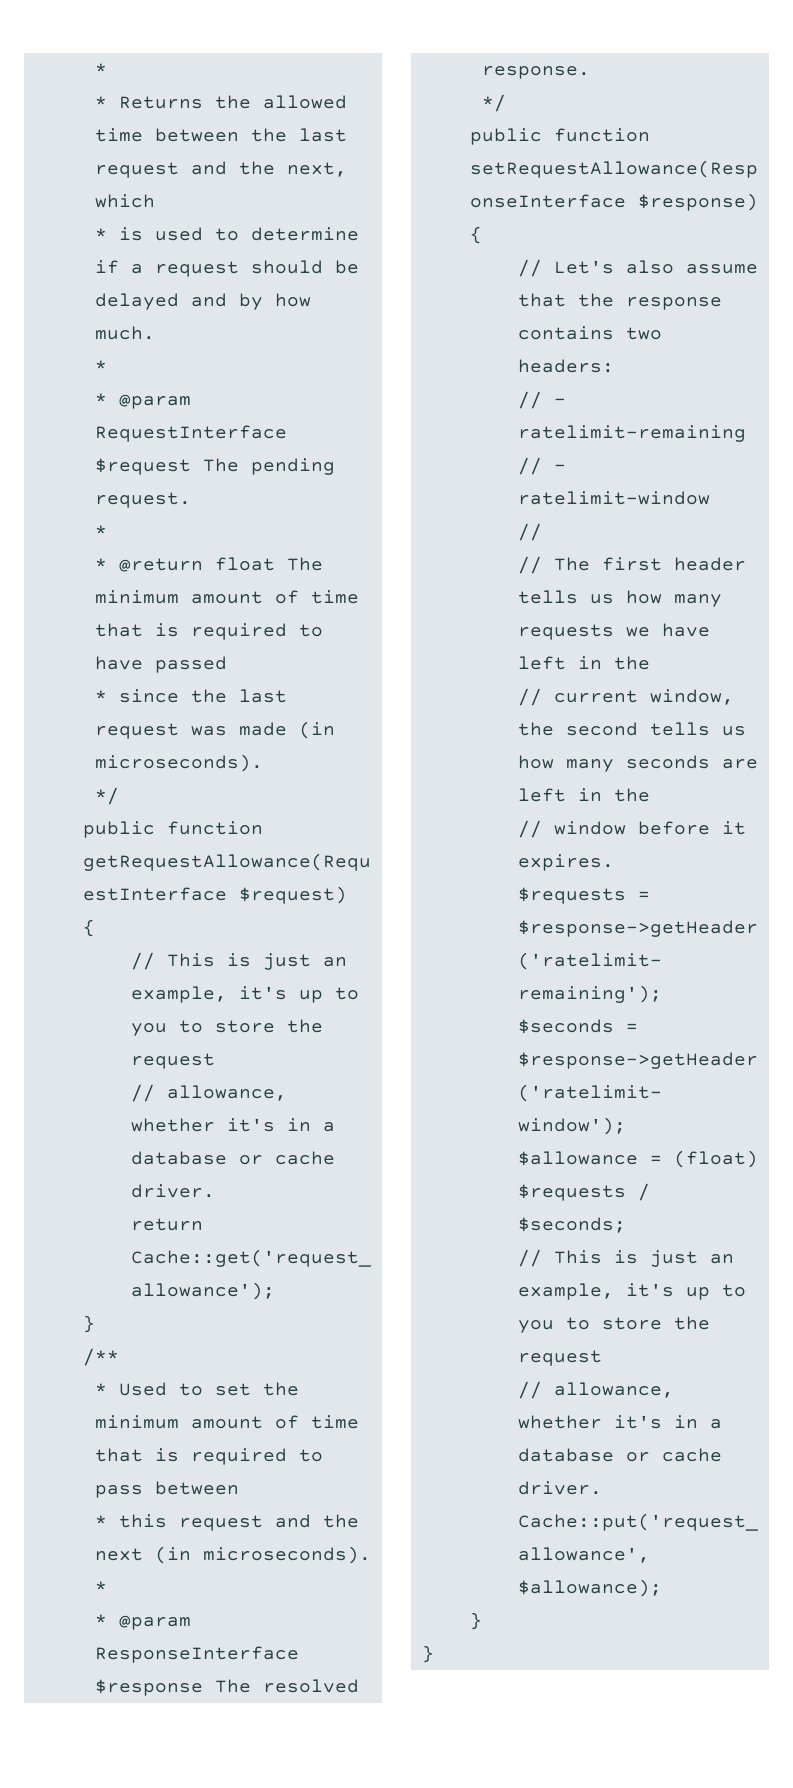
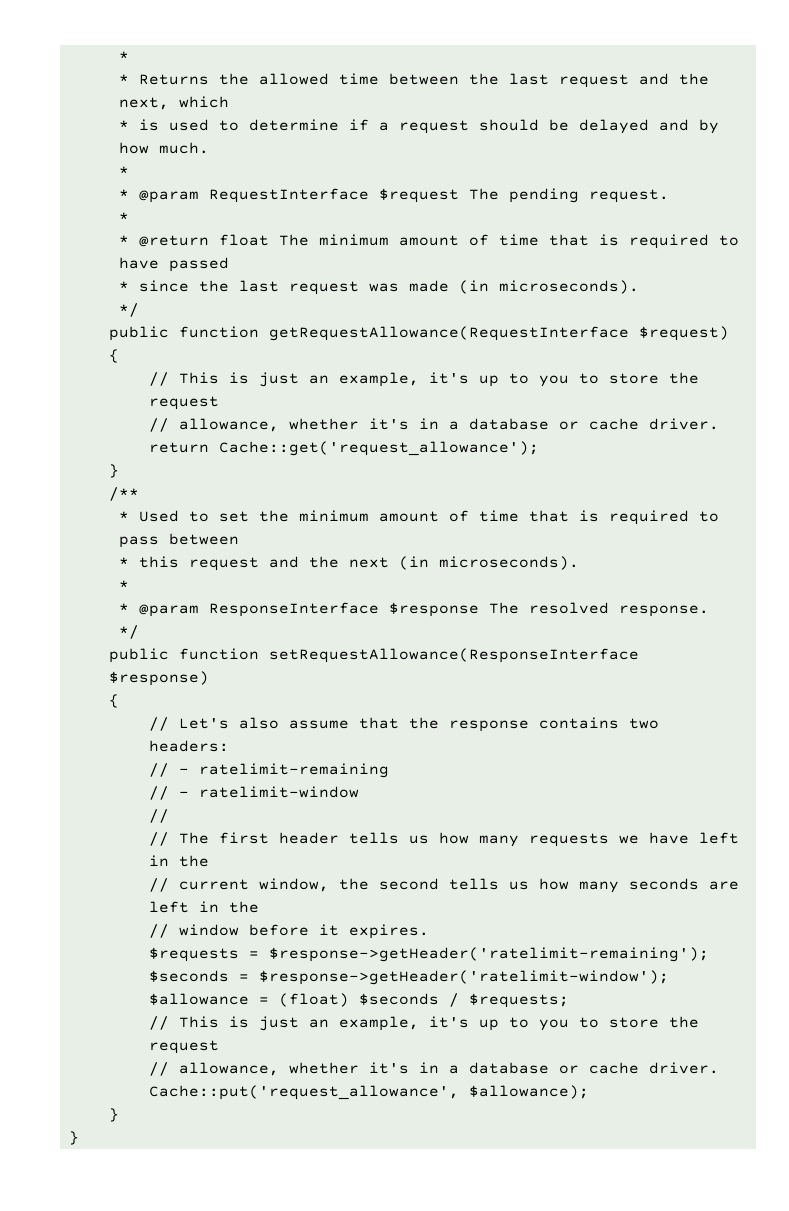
- $allowance = (float) $requests / $seconds;
+ $allowance = (float) $seconds / $requests;

